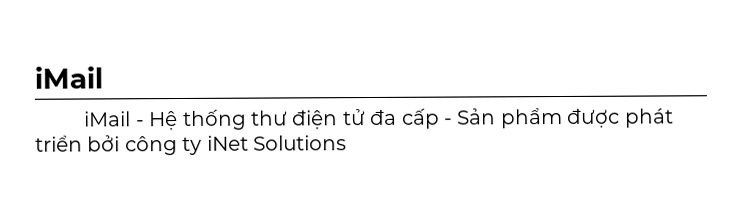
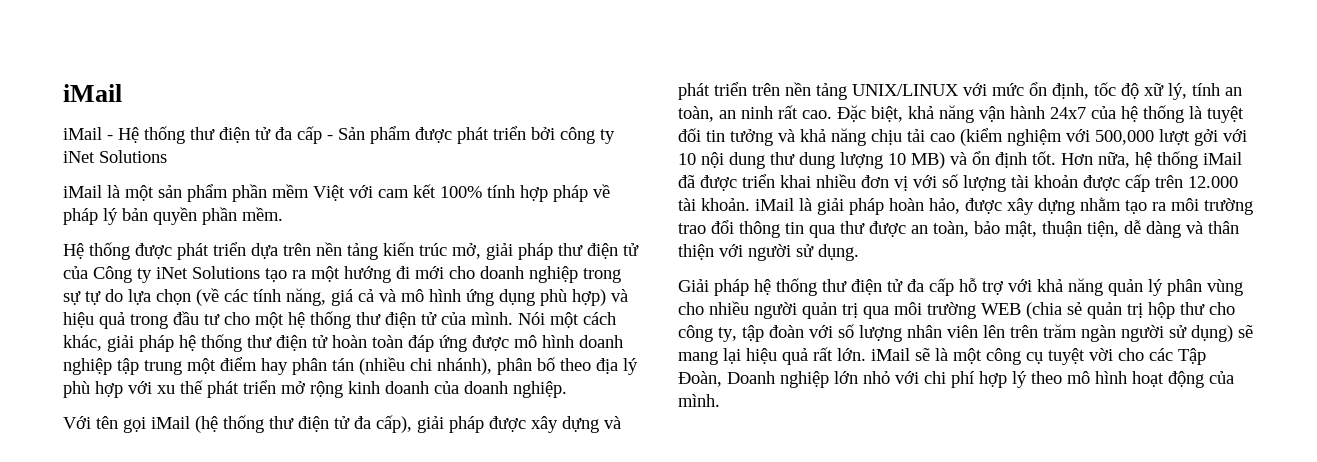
+ iMail là một sản phẩm phần mềm Việt với cam kết 100% tính hợp pháp về pháp lý bản quyền phần mềm.
+ Hệ thống được phát triển dựa trên nền tảng kiến trúc mở, giải pháp thư điện tử của Công ty iNet Solutions tạo ra một hướng đi mới cho doanh nghiệp trong sự tự do lựa chọn (về các tính năng, giá cả và mô hình ứng dụng phù hợp) và hiệu quả trong đầu tư cho một hệ thống thư điện tử của mình. Nói một cách khác, giải pháp hệ thống thư điện tử hoàn toàn đáp ứng được mô hình doanh nghiệp tập trung một điểm hay phân tán (nhiều chi nhánh), phân bố theo địa lý phù hợp với xu thế phát triển mở rộng kinh doanh của doanh nghiệp.
+ Với tên gọi iMail (hệ thống thư điện tử đa cấp), giải pháp được xây dựng và phát triển trên nền tảng UNIX/LINUX với mức ổn định, tốc độ xữ lý, tính an toàn, an ninh rất cao. Đặc biệt, khả năng vận hành 24x7 của hệ thống là tuyệt đối tin tưởng và khả năng chịu tải cao (kiểm nghiệm với 500,000 lượt gởi với 10 nội dung thư dung lượng 10 MB) và ổn định tốt. Hơn nữa, hệ thống iMail đã được triển khai nhiều đơn vị với số lượng tài khoản được cấp trên 12.000 tài khoản. iMail là giải pháp hoàn hảo, được xây dựng nhằm tạo ra môi trường trao đổi thông tin qua thư được an toàn, bảo mật, thuận tiện, dễ dàng và thân thiện với người sử dụng.
+ Giải pháp hệ thống thư điện tử đa cấp hỗ trợ với khả năng quản lý phân vùng cho nhiều người quản trị qua môi trường WEB (chia sẻ quản trị hộp thư cho công ty, tập đoàn với số lượng nhân viên lên trên trăm ngàn người sử dụng) sẽ mang lại hiệu quả rất lớn. iMail sẽ là một công cụ tuyệt vời cho các Tập Đoàn, Doanh nghiệp lớn nhỏ với chi phí hợp lý theo mô hình hoạt động của mình.

